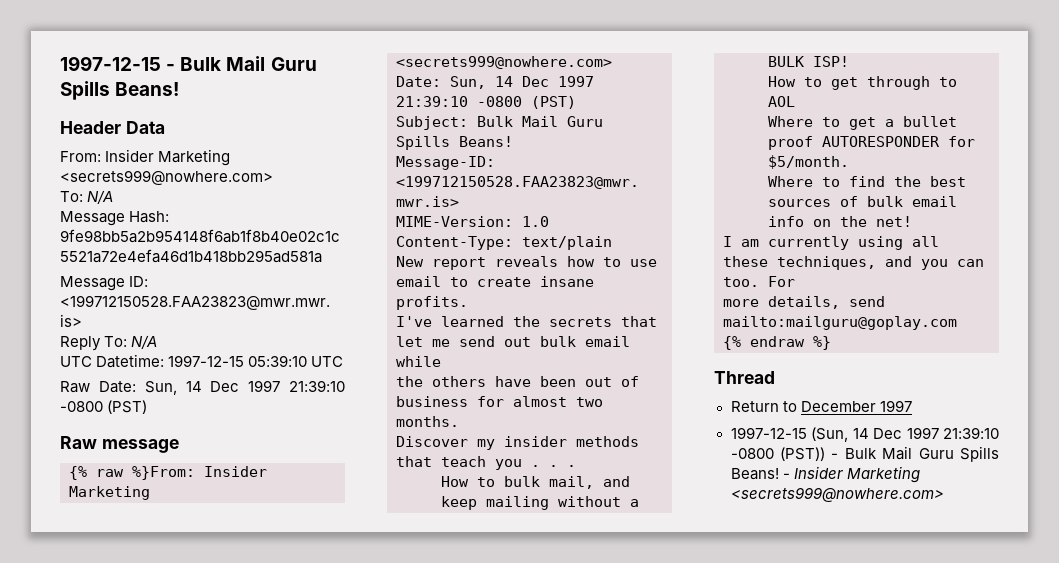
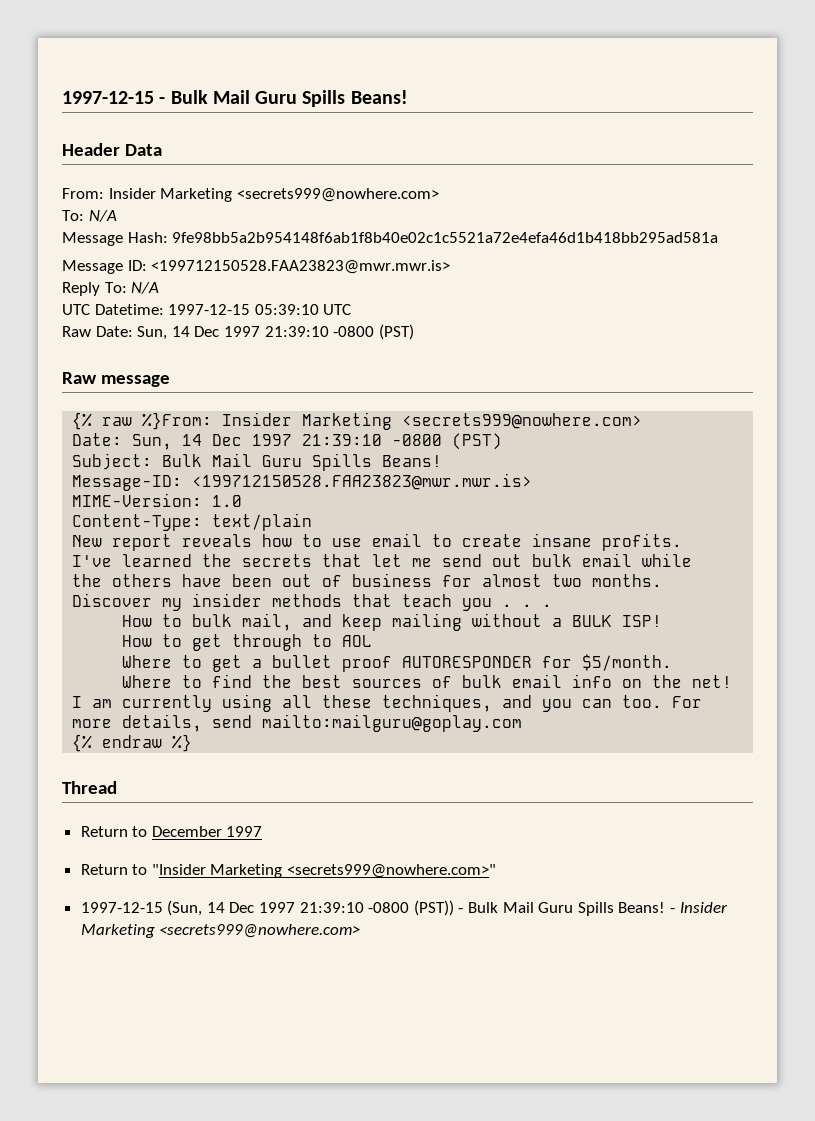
+ Return to "Insider Marketing <secrets999@nowhere.com>"

